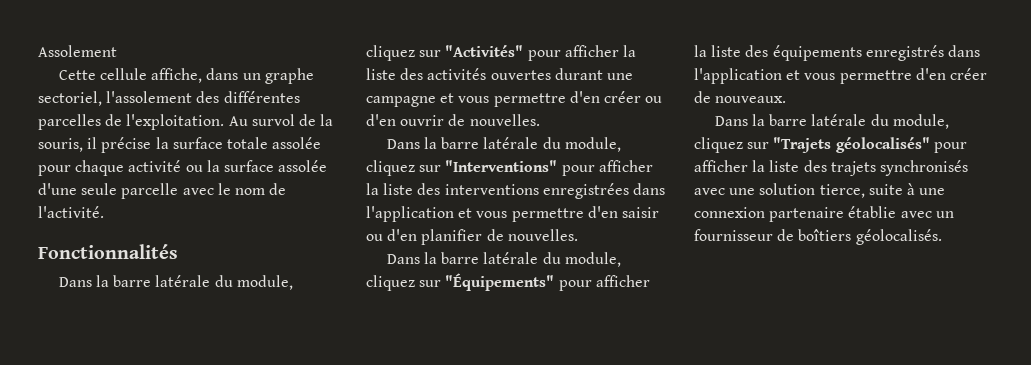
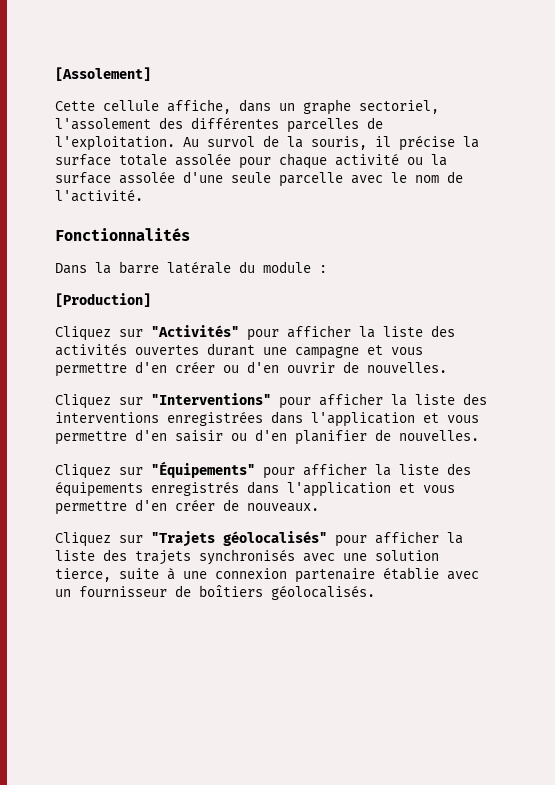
- Assolement
+ [Assolement]
- Dans la barre latérale du module, cliquez sur "Activités" pour afficher la liste des activités ouvertes durant une campagne et vous permettre d'en créer ou d'en ouvrir de nouvelles.
+ Dans la barre latérale du module :
+ [Production]
+ Cliquez sur "Activités" pour afficher la liste des activités ouvertes durant une campagne et vous permettre d'en créer ou d'en ouvrir de nouvelles.
- Dans la barre latérale du module, cliquez sur "Interventions" pour afficher la liste des interventions enregistrées dans l'application et vous permettre d'en saisir ou d'en planifier de nouvelles.
+ Cliquez sur "Interventions" pour afficher la liste des interventions enregistrées dans l'application et vous permettre d'en saisir ou d'en planifier de nouvelles.
- Dans la barre latérale du module, cliquez sur "Équipements" pour afficher la liste des équipements enregistrés dans l'application et vous permettre d'en créer de nouveaux.
+ Cliquez sur "Équipements" pour afficher la liste des équipements enregistrés dans l'application et vous permettre d'en créer de nouveaux.
- Dans la barre latérale du module, cliquez sur "Trajets géolocalisés" pour afficher la liste des trajets synchronisés avec une solution tierce, suite à une connexion partenaire établie avec un fournisseur de boîtiers géolocalisés.
+ Cliquez sur "Trajets géolocalisés" pour afficher la liste des trajets synchronisés avec une solution tierce, suite à une connexion partenaire établie avec un fournisseur de boîtiers géolocalisés.

